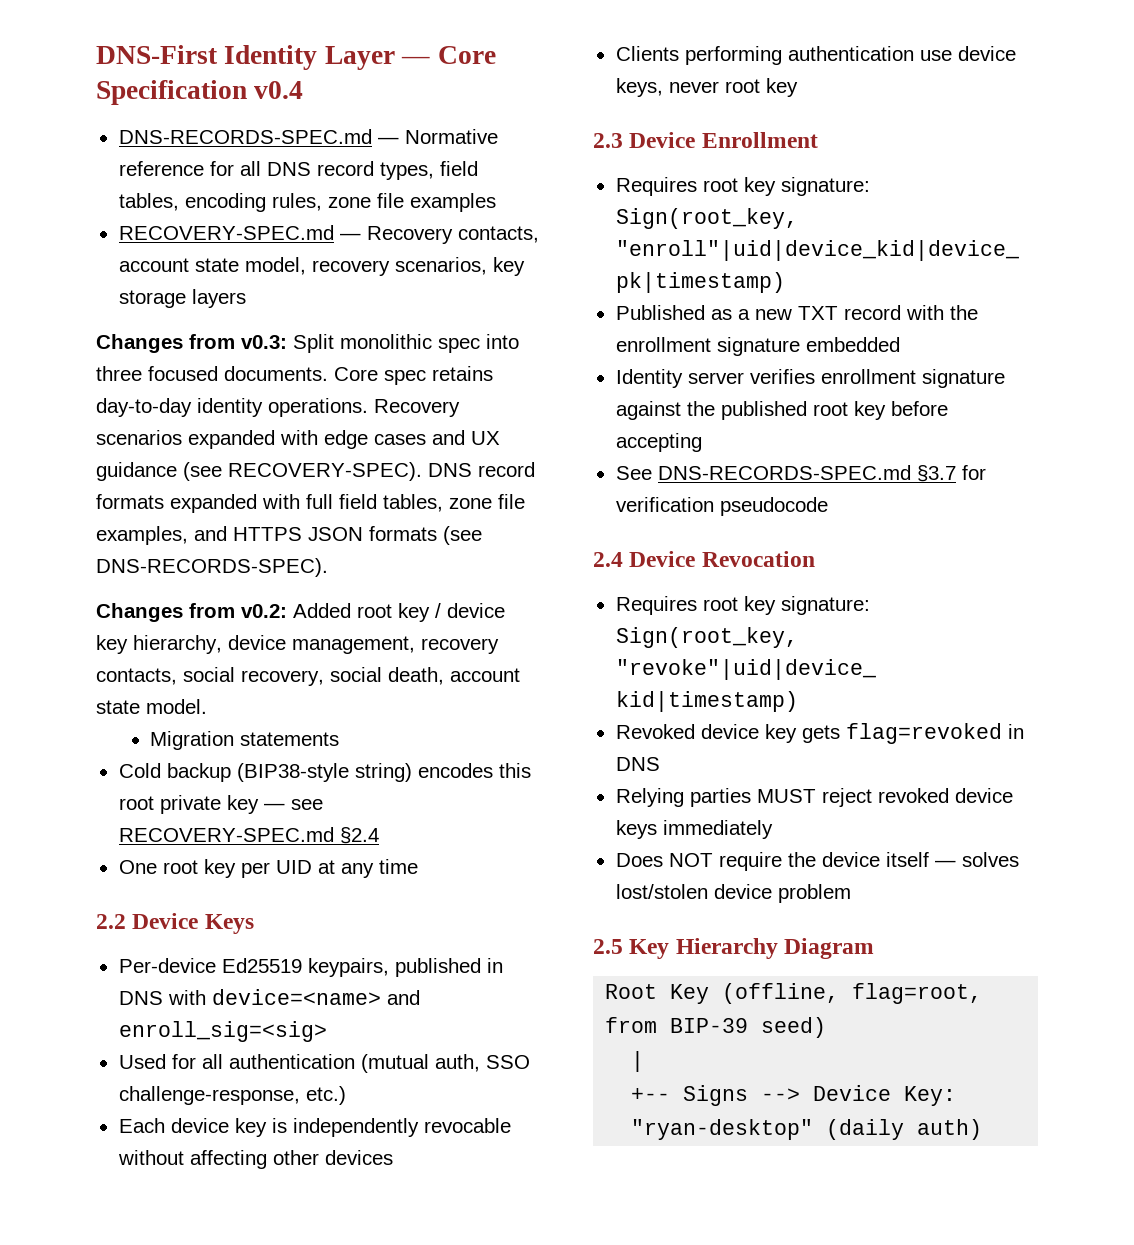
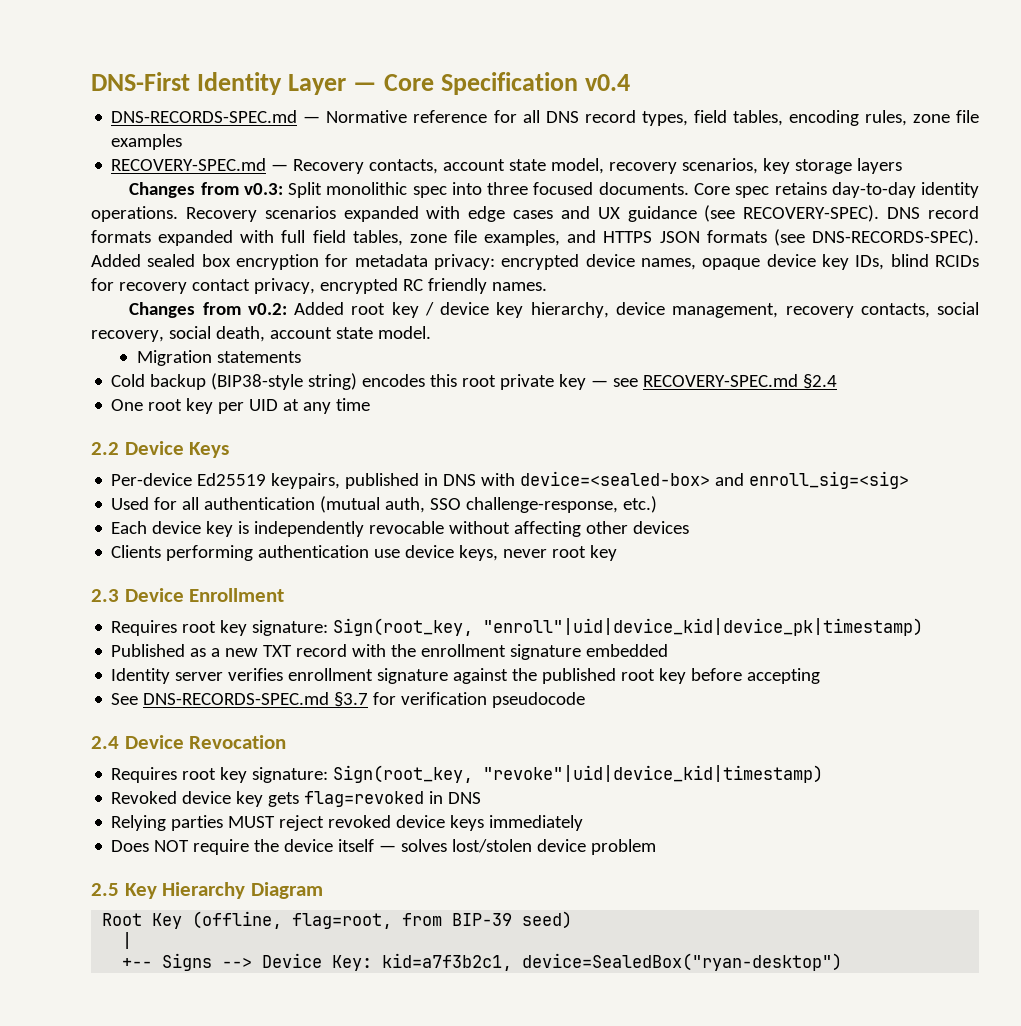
+ Added sealed box encryption for metadata privacy: encrypted device names, opaque device key IDs, blind RCIDs for recovery contact privacy, encrypted RC friendly names.
- Per-device Ed25519 keypairs, published in DNS with device=<name> and enroll_sig=<sig>
+ Per-device Ed25519 keypairs, published in DNS with device=<sealed-box> and enroll_sig=<sig>
- +-- Signs --> Device Key: "ryan-desktop" (daily auth)
+ +-- Signs --> Device Key: kid=a7f3b2c1, device=SealedBox("ryan-desktop")

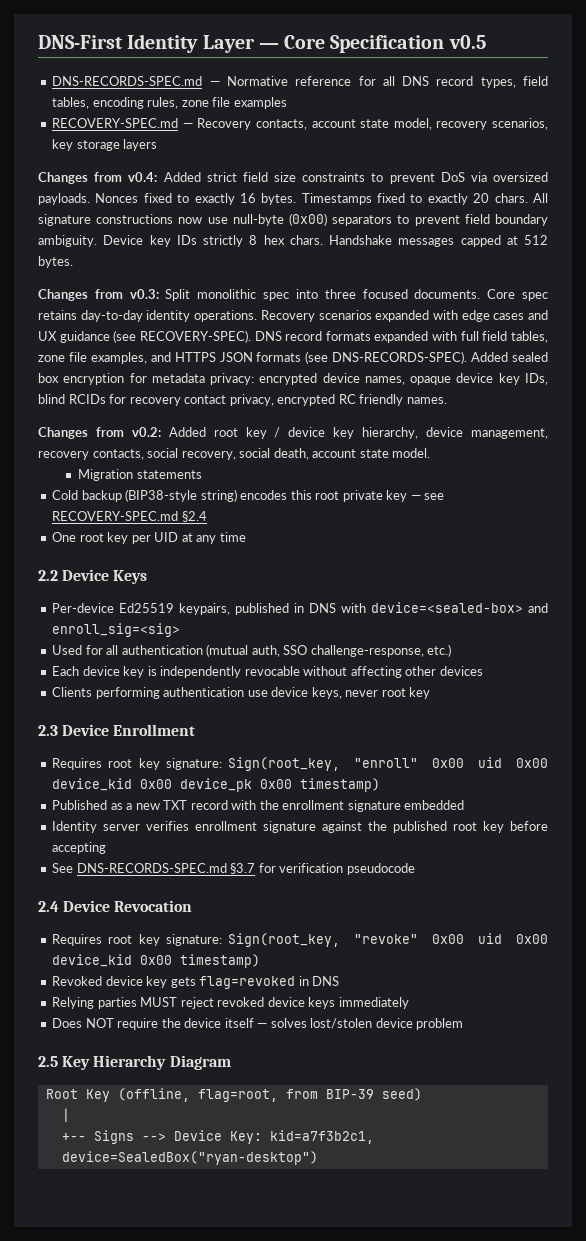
- DNS-First Identity Layer — Core Specification v0.4
+ DNS-First Identity Layer — Core Specification v0.5
+ Changes from v0.4: Added strict field size constraints to prevent DoS via oversized payloads. Nonces fixed to exactly 16 bytes. Timestamps fixed to exactly 20 chars. All signature constructions now use null-byte (0x00) separators to prevent field boundary ambiguity. Device key IDs strictly 8 hex chars. Handshake messages capped at 512 bytes.
- Requires root key signature: Sign(root_key, "enroll"|uid|device_kid|device_pk|timestamp)
+ Requires root key signature: Sign(root_key, "enroll" 0x00 uid 0x00 device_kid 0x00 device_pk 0x00 timestamp)
- Requires root key signature: Sign(root_key, "revoke"|uid|device_kid|timestamp)
+ Requires root key signature: Sign(root_key, "revoke" 0x00 uid 0x00 device_kid 0x00 timestamp)

